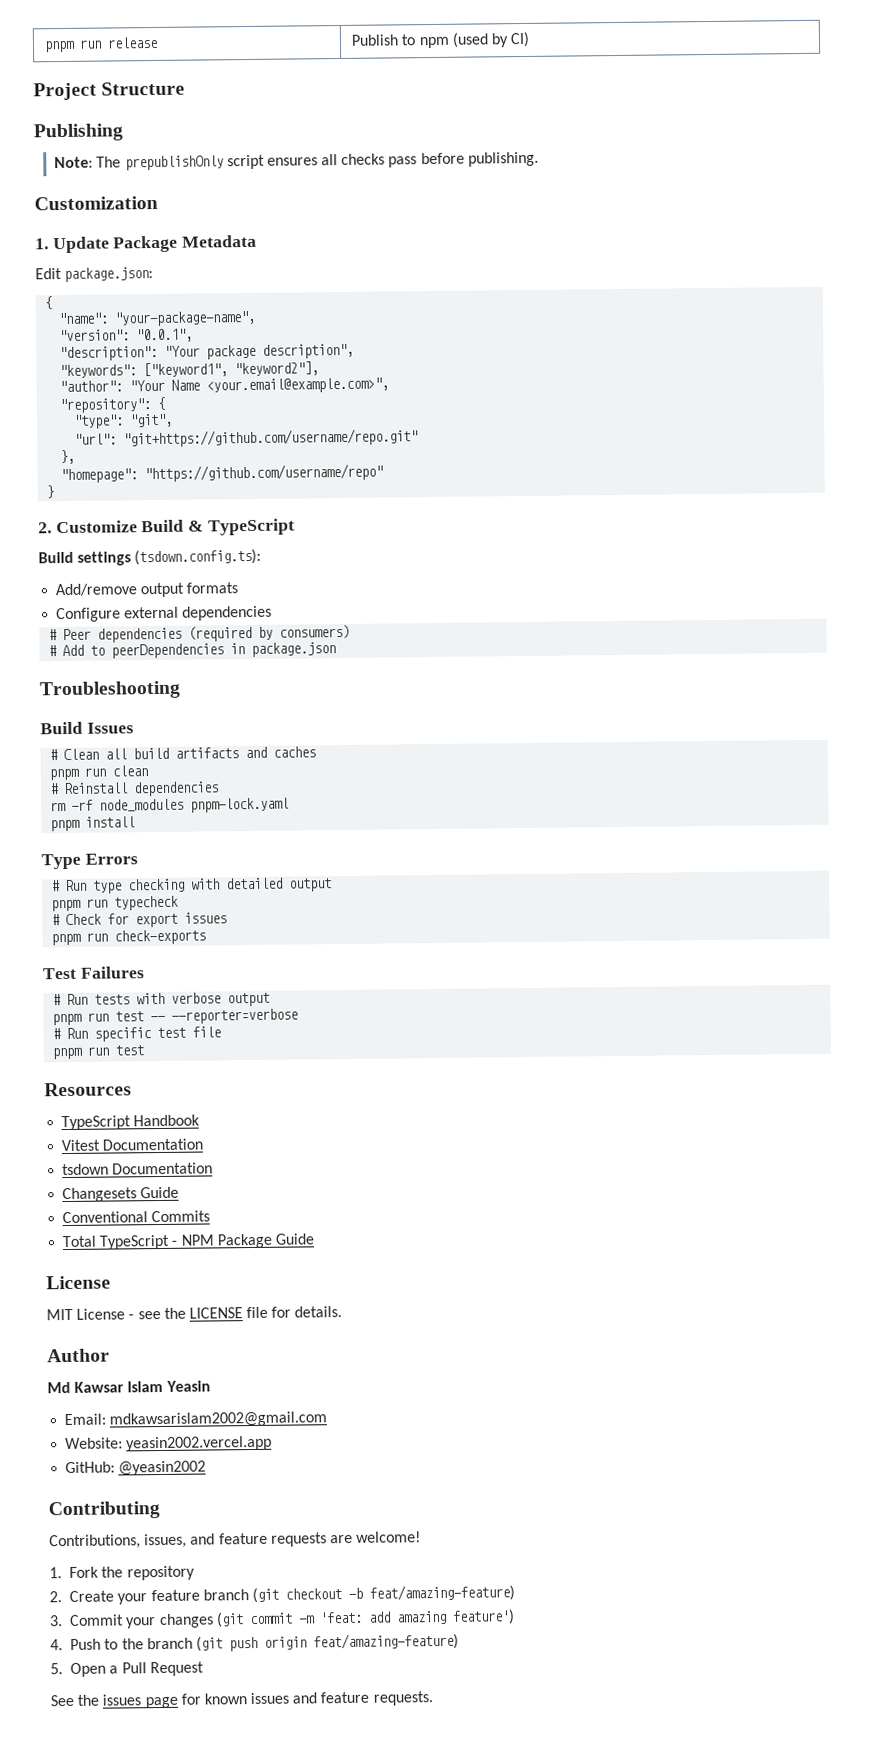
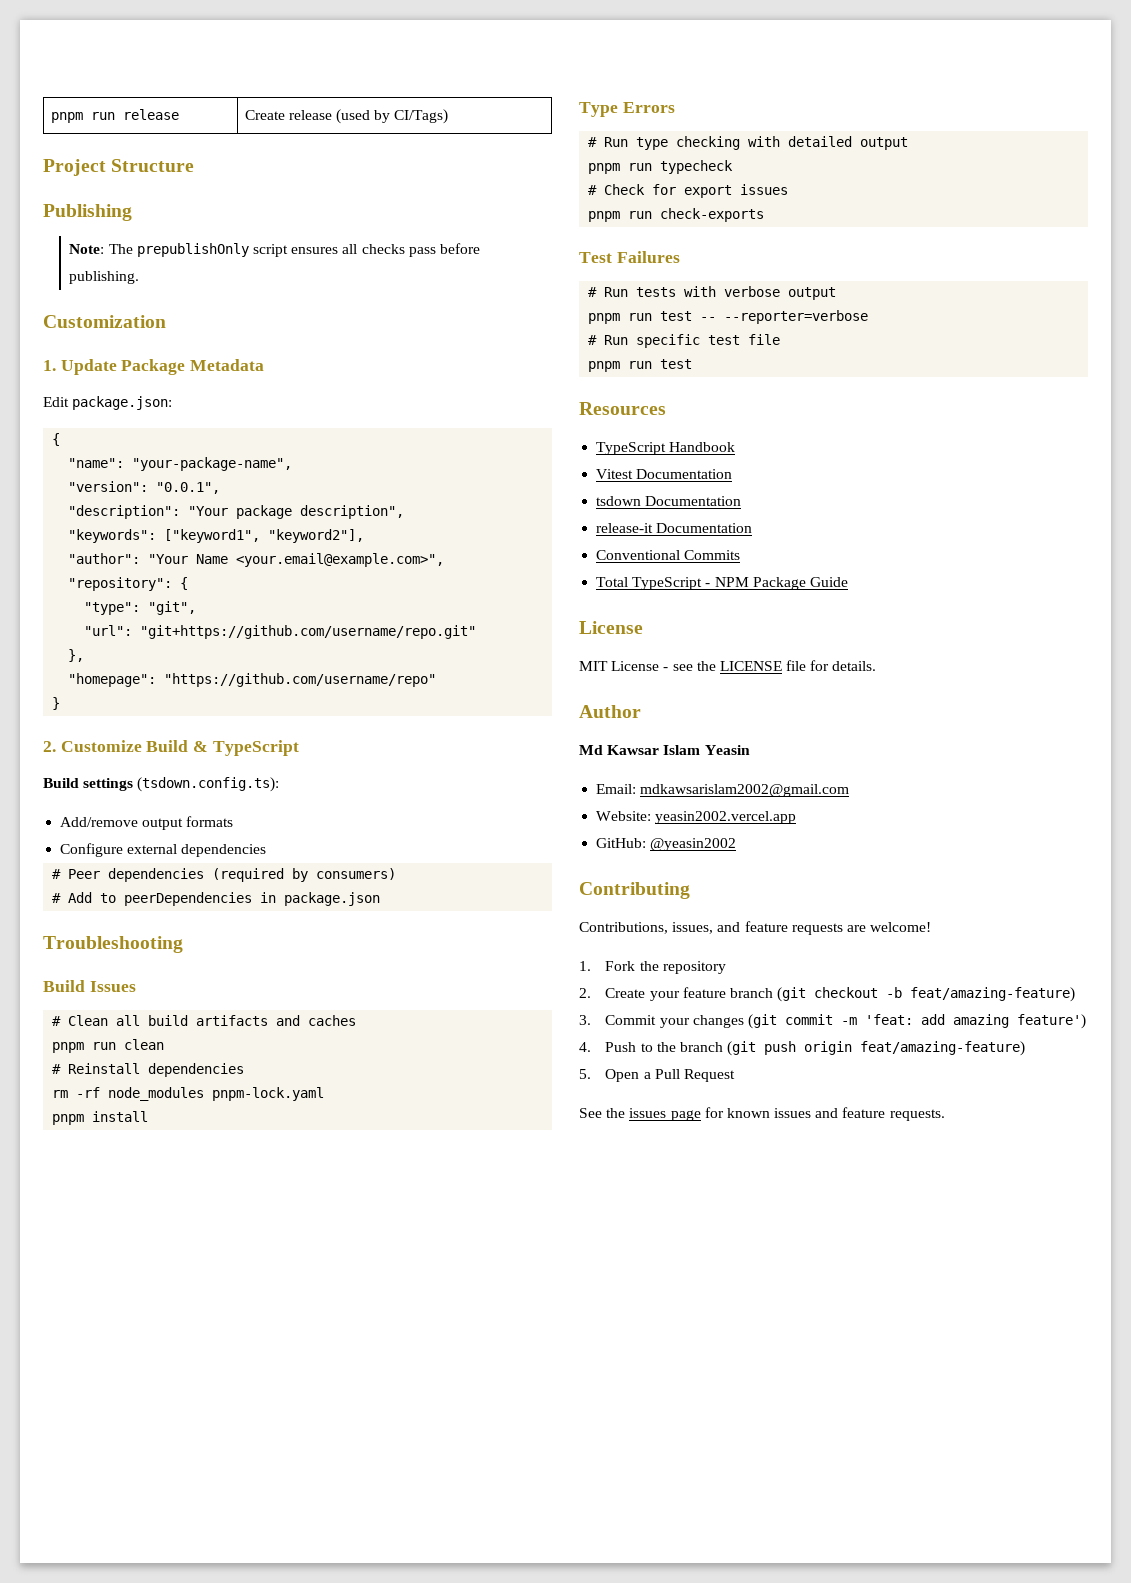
- pnpm run release | Publish to npm (used by CI)
+ pnpm run release | Create release (used by CI/Tags)
- Changesets Guide
+ release-it Documentation

